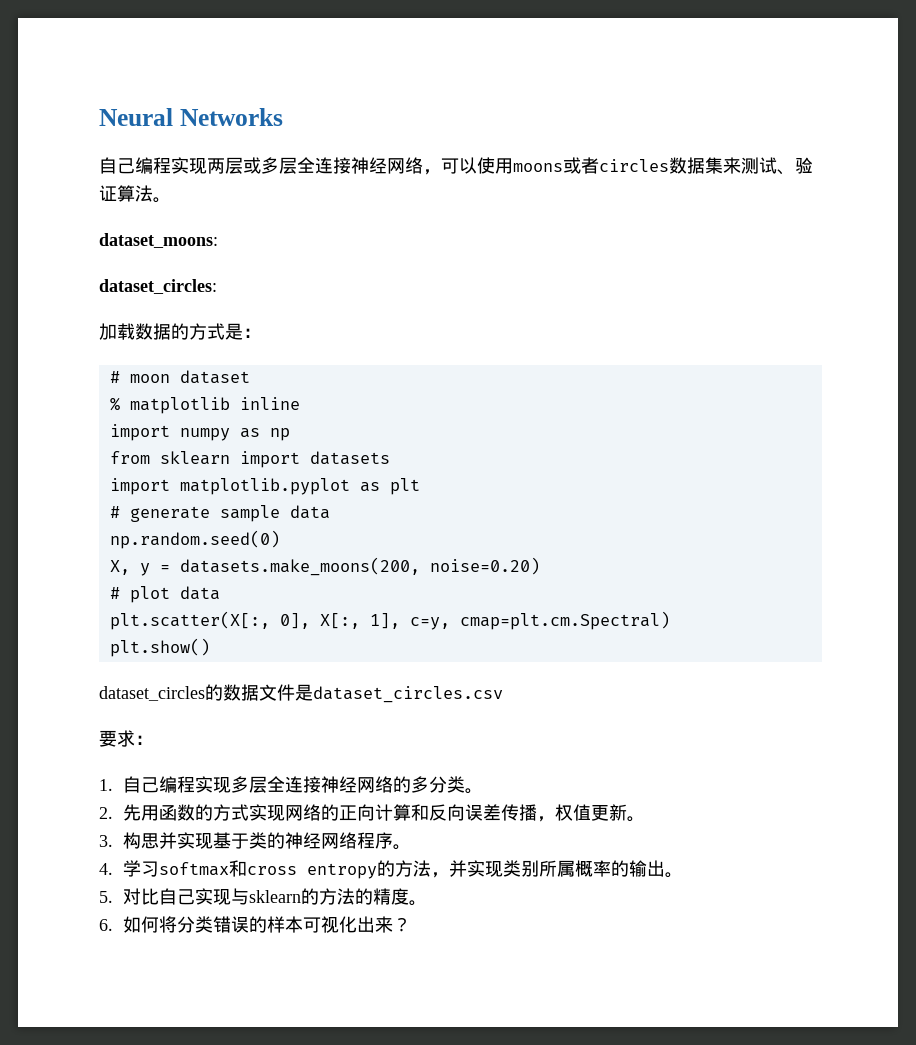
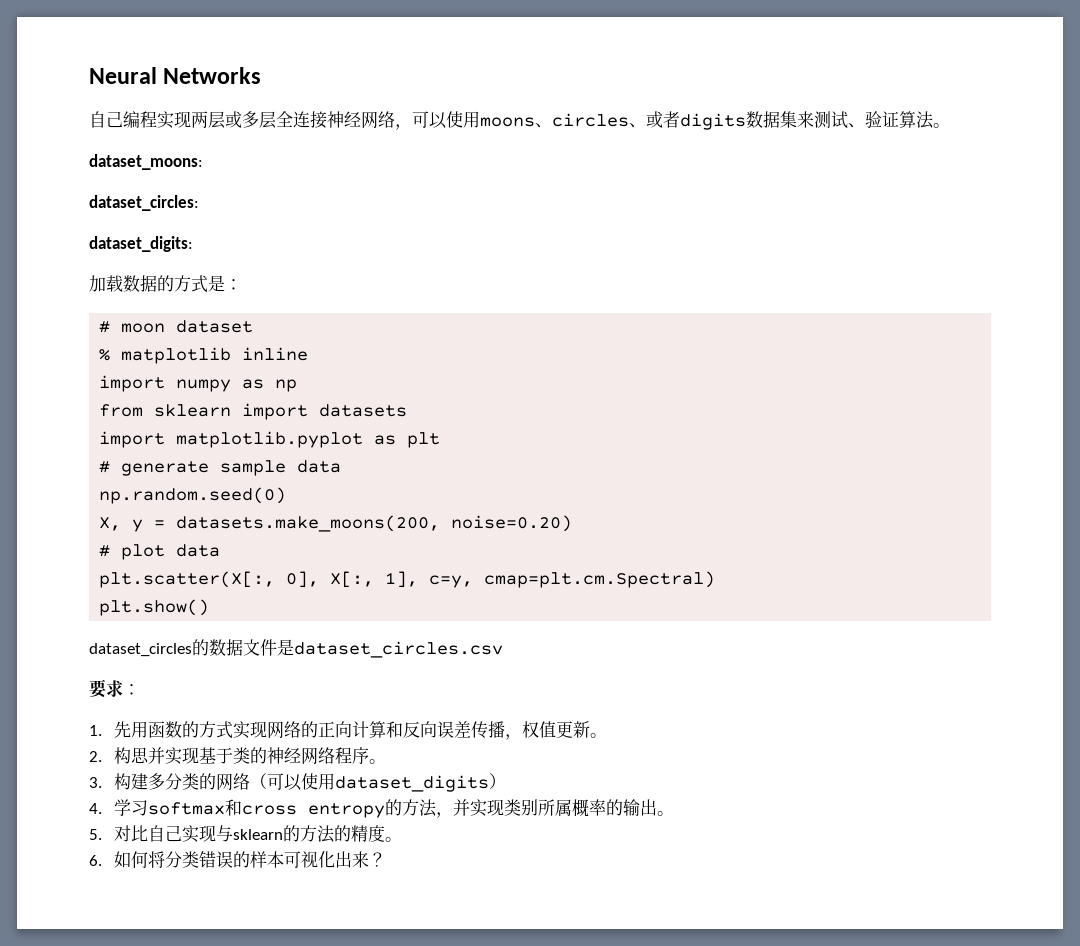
- 自己编程实现两层或多层全连接神经网络，可以使用moons或者circles数据集来测试、验证算法。
+ 自己编程实现两层或多层全连接神经网络，可以使用moons、circles、或者digits数据集来测试、验证算法。
+ dataset_digits:
- 1.自己编程实现多层全连接神经网络的多分类。
- 2.先用函数的方式实现网络的正向计算和反向误差传播，权值更新。
+ 1.先用函数的方式实现网络的正向计算和反向误差传播，权值更新。
- 3.构思并实现基于类的神经网络程序。
+ 2.构思并实现基于类的神经网络程序。
+ 3.构建多分类的网络（可以使用dataset_digits）

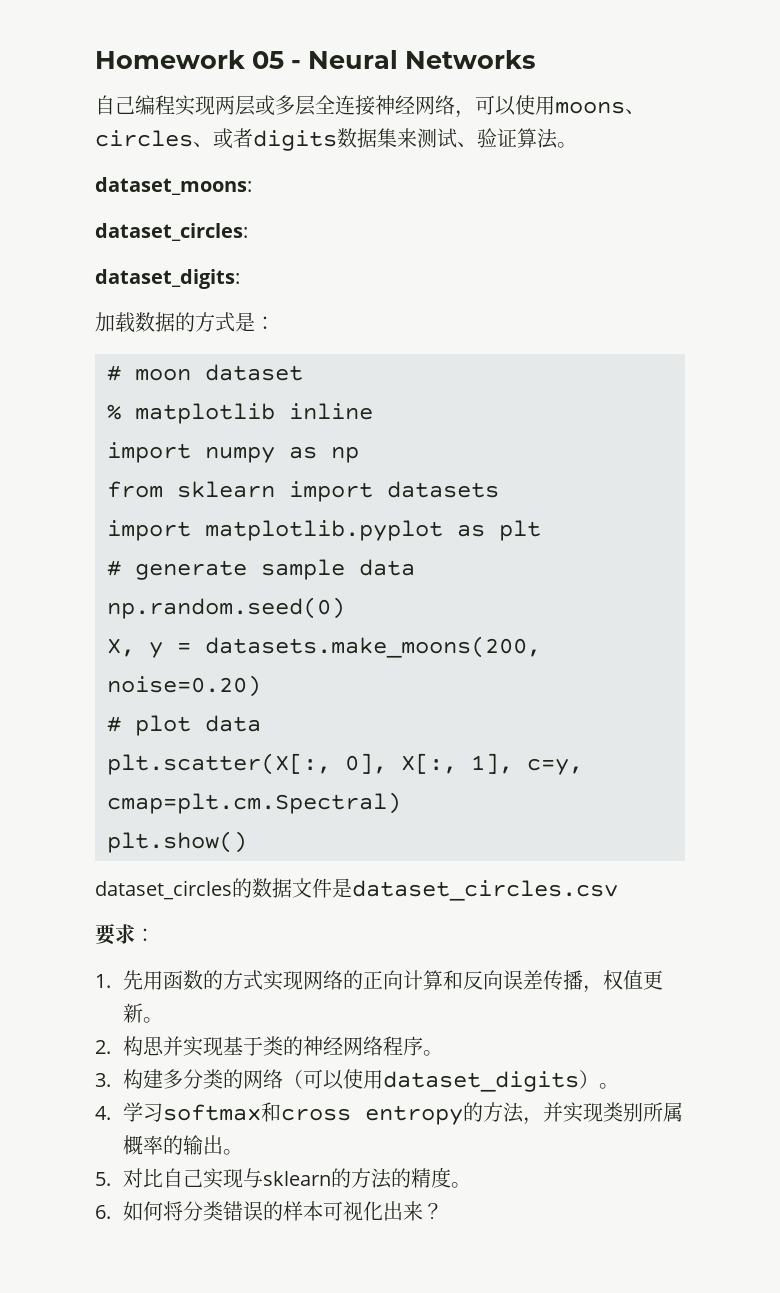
- Neural Networks
+ Homework 05 - Neural Networks
- 3.构建多分类的网络（可以使用dataset_digits）
+ 3.构建多分类的网络（可以使用dataset_digits）。

